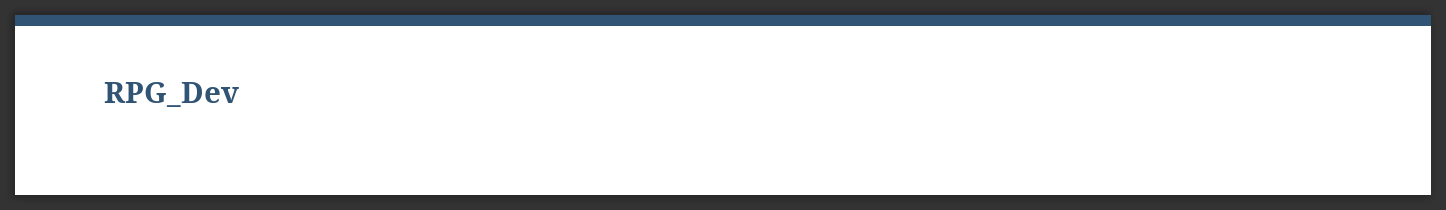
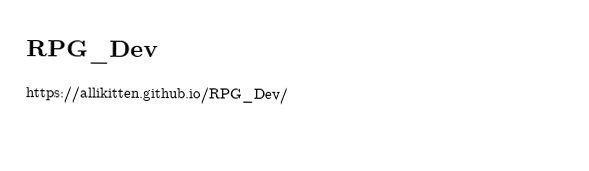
+ https://allikitten.github.io/RPG_Dev/

